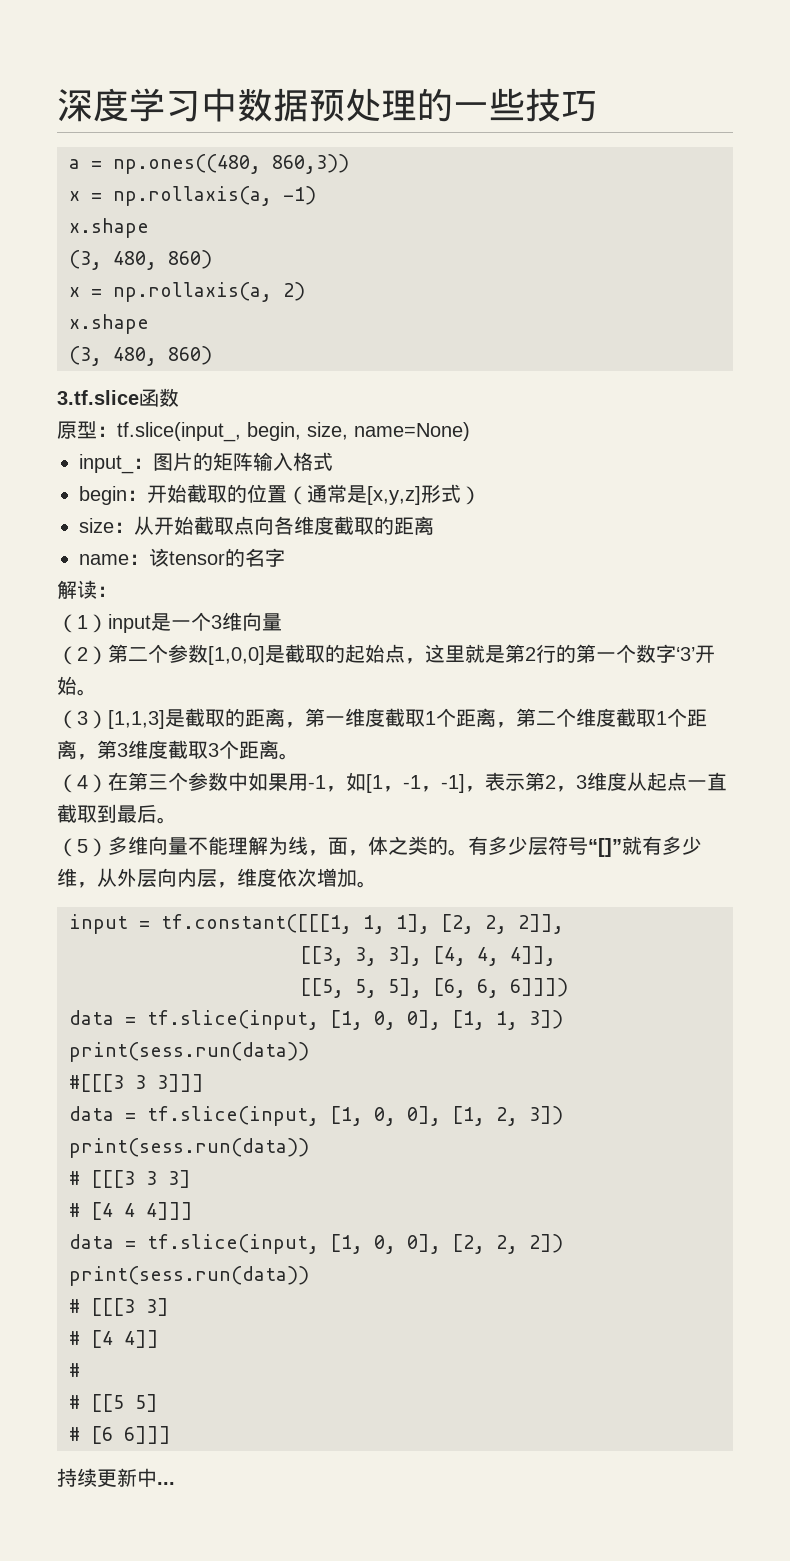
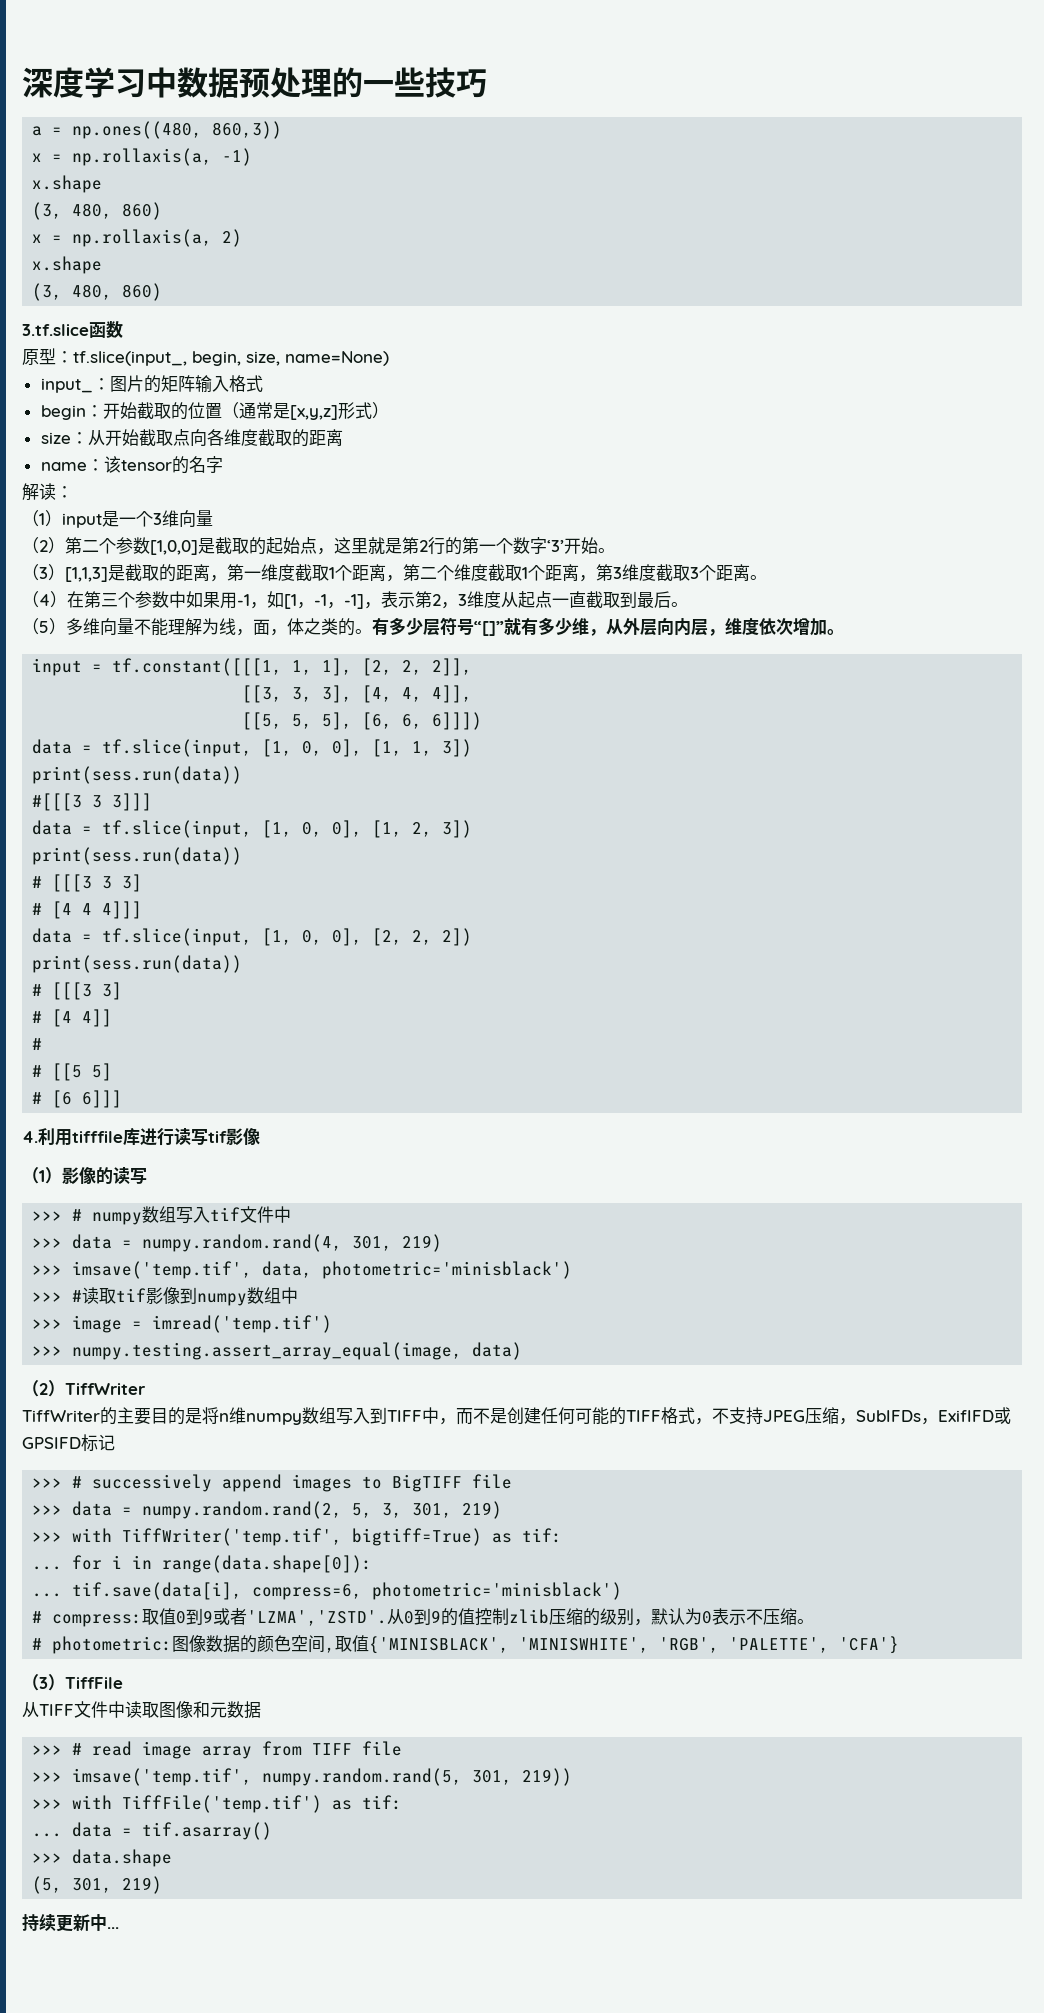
+ 4.利用tifffile库进行读写tif影像
+ （1）影像的读写
+ >>> # numpy数组写入tif文件中
+ >>> data = numpy.random.rand(4, 301, 219)
+ >>> imsave('temp.tif', data, photometric='minisblack')
+ >>> #读取tif影像到numpy数组中
+ >>> image = imread('temp.tif')
+ >>> numpy.testing.assert_array_equal(image, data)
+ （2）TiffWriter
+ TiffWriter的主要目的是将n维numpy数组写入到TIFF中，而不是创建任何可能的TIFF格式，不支持JPEG压缩，SubIFDs，ExifIFD或GPSIFD标记
+ >>> # successively append images to BigTIFF file
+ >>> data = numpy.random.rand(2, 5, 3, 301, 219)
+ >>> with TiffWriter('temp.tif', bigtiff=True) as tif:
+ ... for i in range(data.shape[0]):
+ ... tif.save(data[i], compress=6, photometric='minisblack')
+ # compress:取值0到9或者'LZMA','ZSTD'.从0到9的值控制zlib压缩的级别，默认为0表示不压缩。
+ # photometric:图像数据的颜色空间,取值{'MINISBLACK', 'MINISWHITE', 'RGB', 'PALETTE', 'CFA'}
+ （3）TiffFile
+ 从TIFF文件中读取图像和元数据
+ >>> # read image array from TIFF file
+ >>> imsave('temp.tif', numpy.random.rand(5, 301, 219))
+ >>> with TiffFile('temp.tif') as tif:
+ ... data = tif.asarray()
+ >>> data.shape
+ (5, 301, 219)

